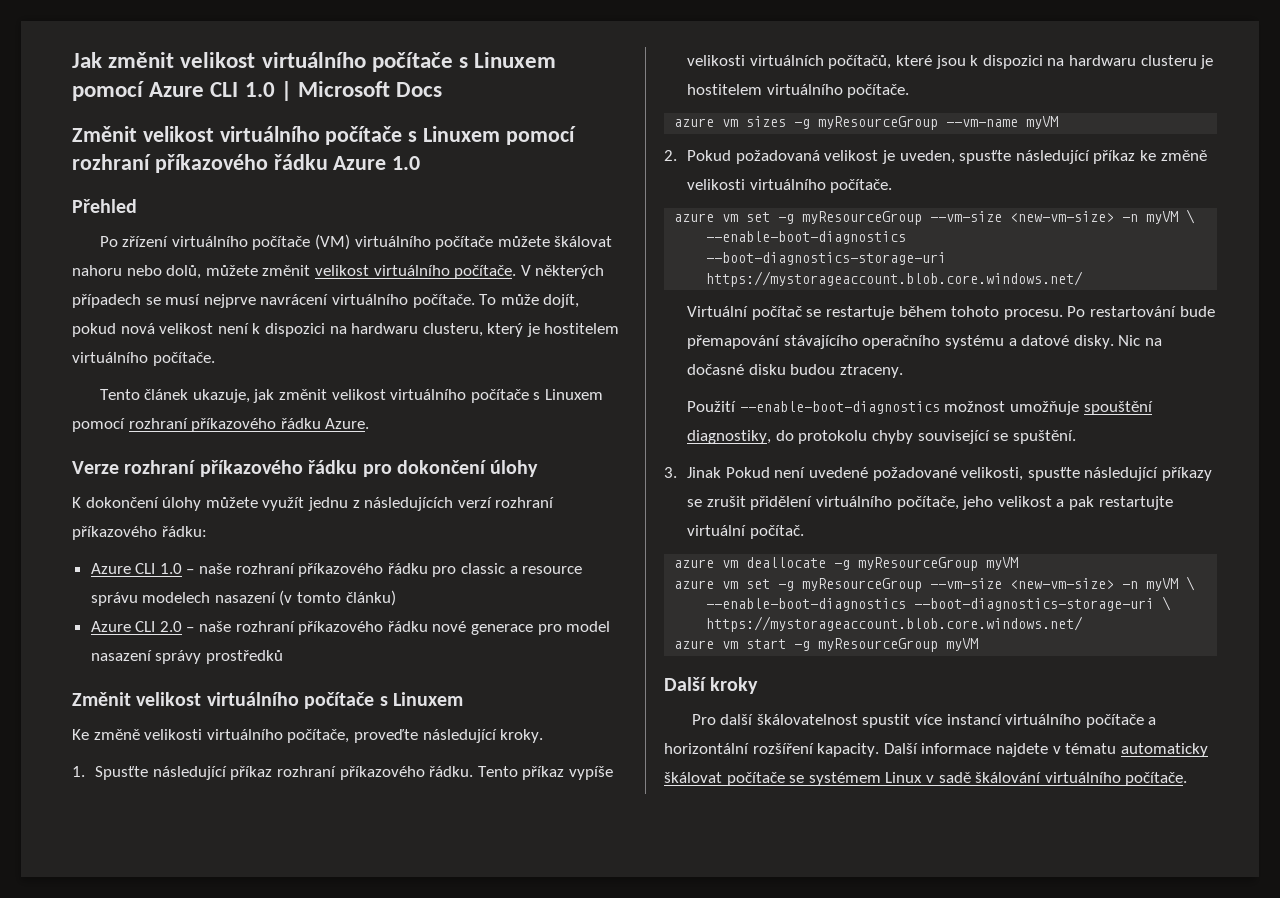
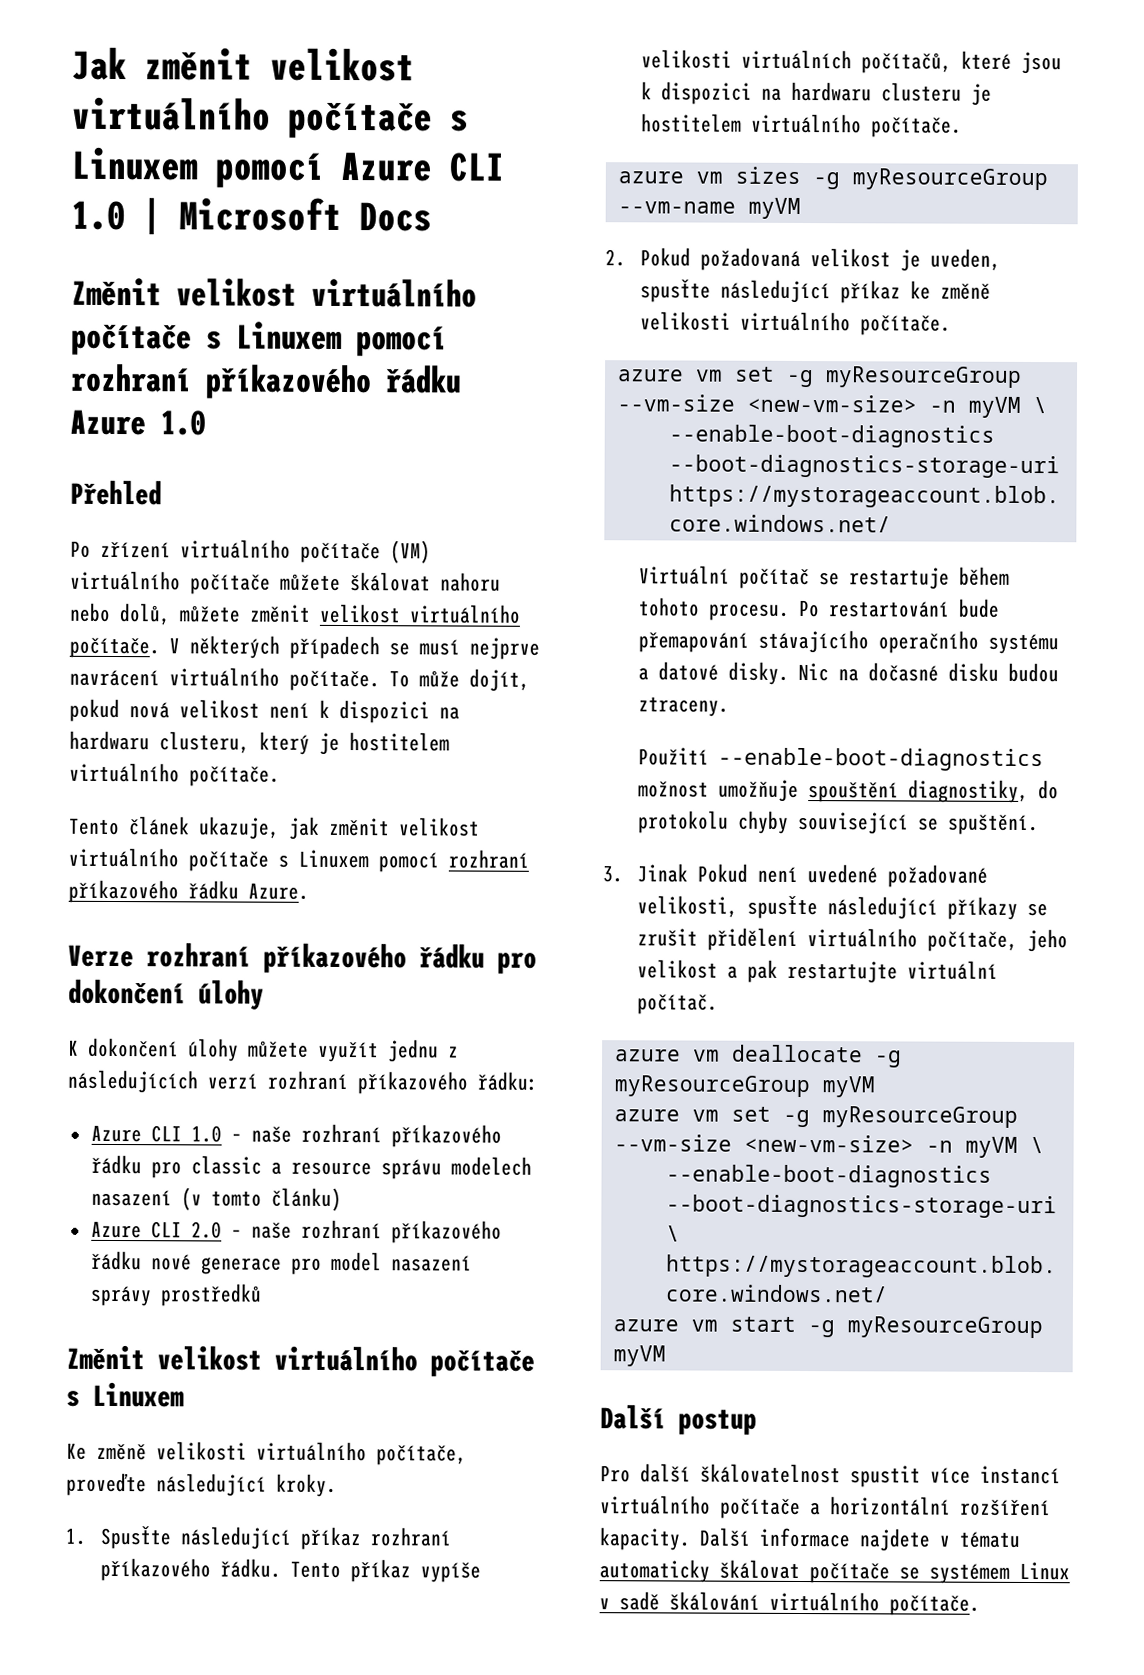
- Další kroky
+ Další postup

